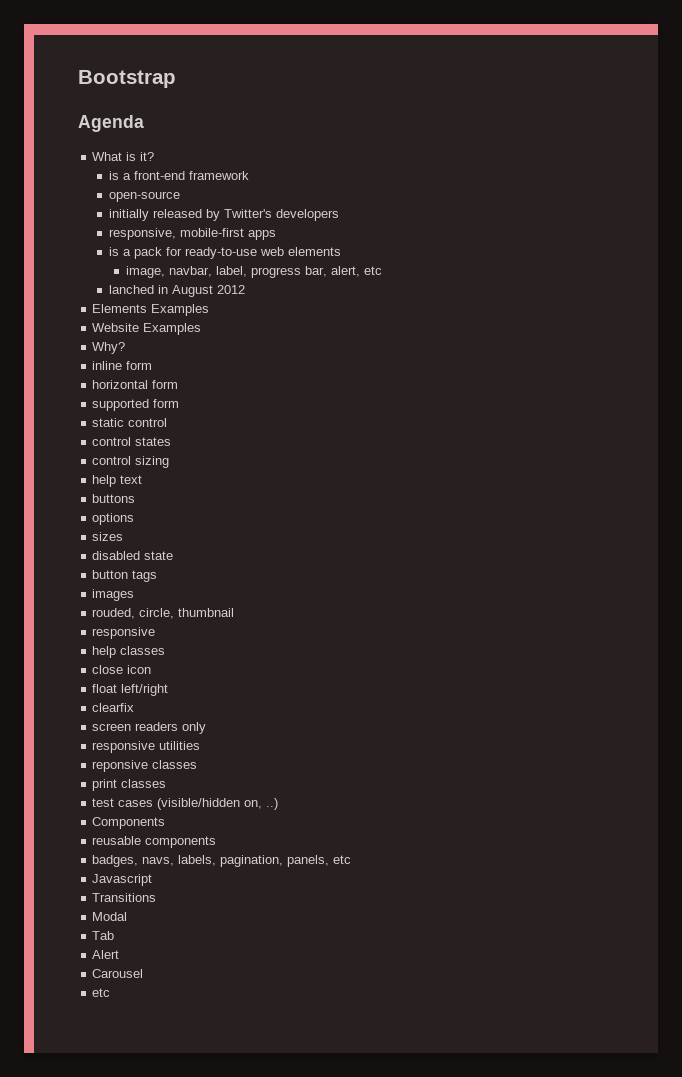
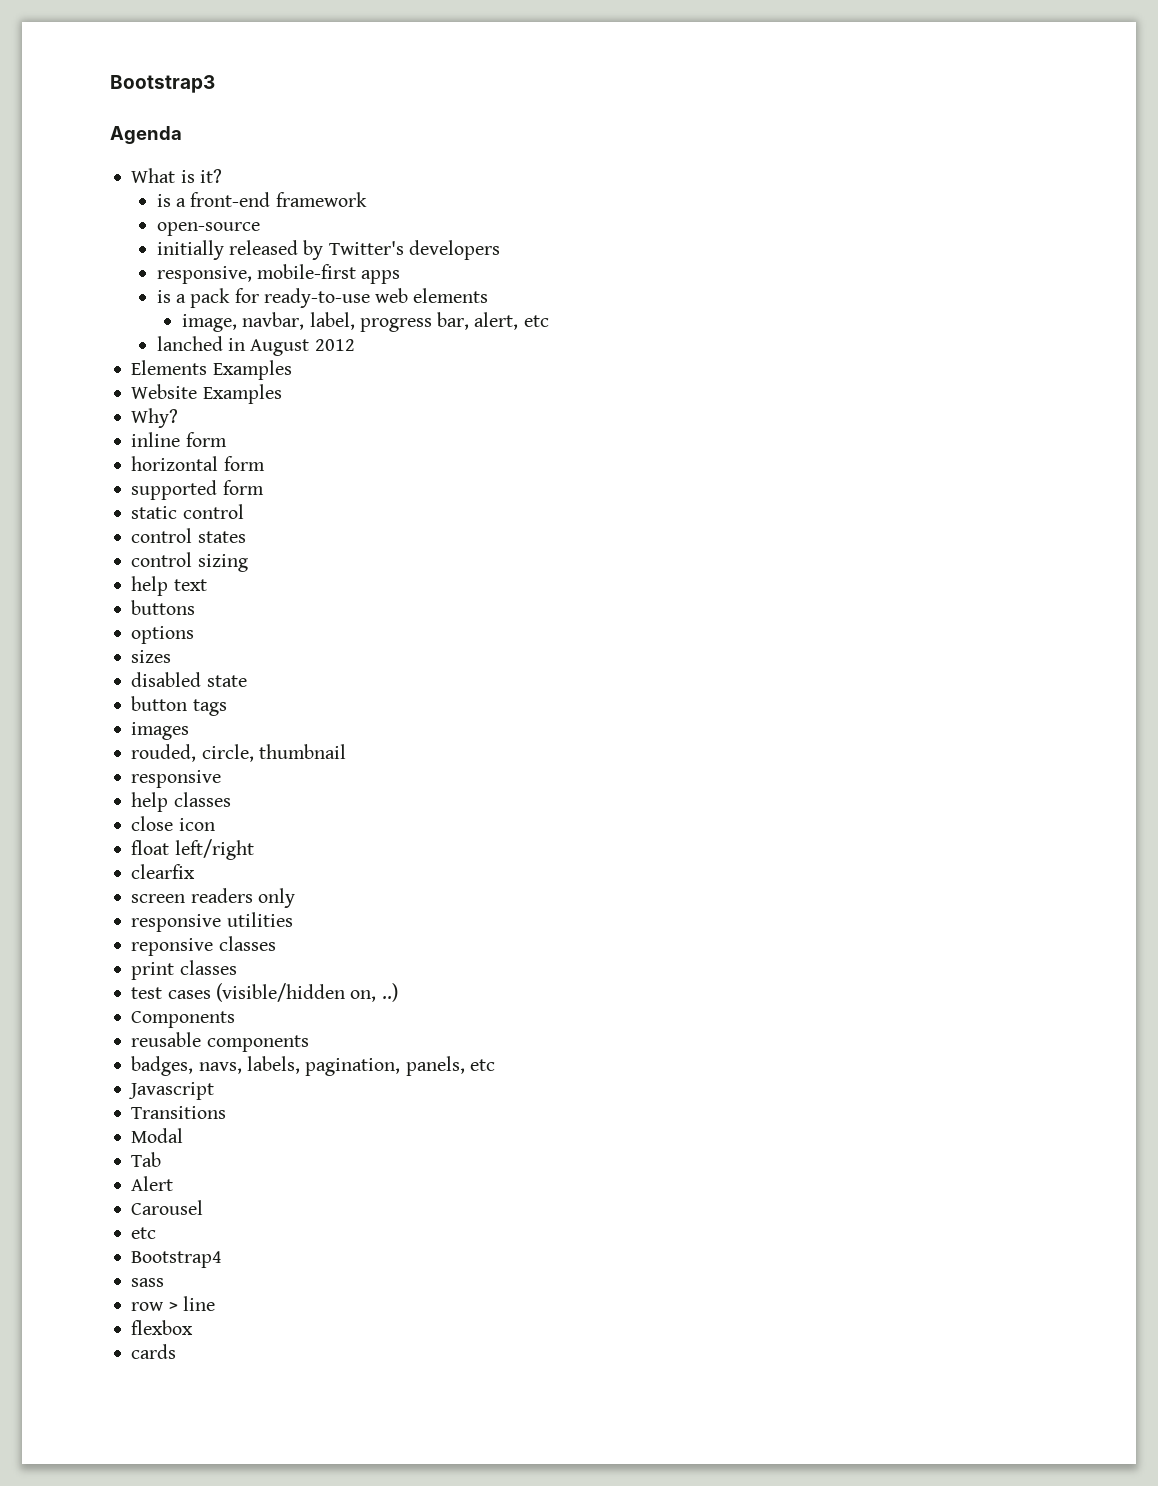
- Bootstrap
+ Bootstrap3
+ Bootstrap4
+ sass
+ row > line
+ flexbox
+ cards

